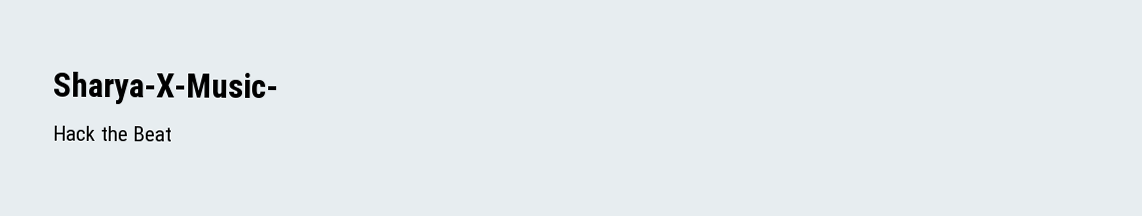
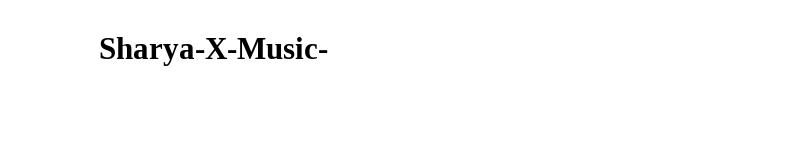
- Hack the Beat

